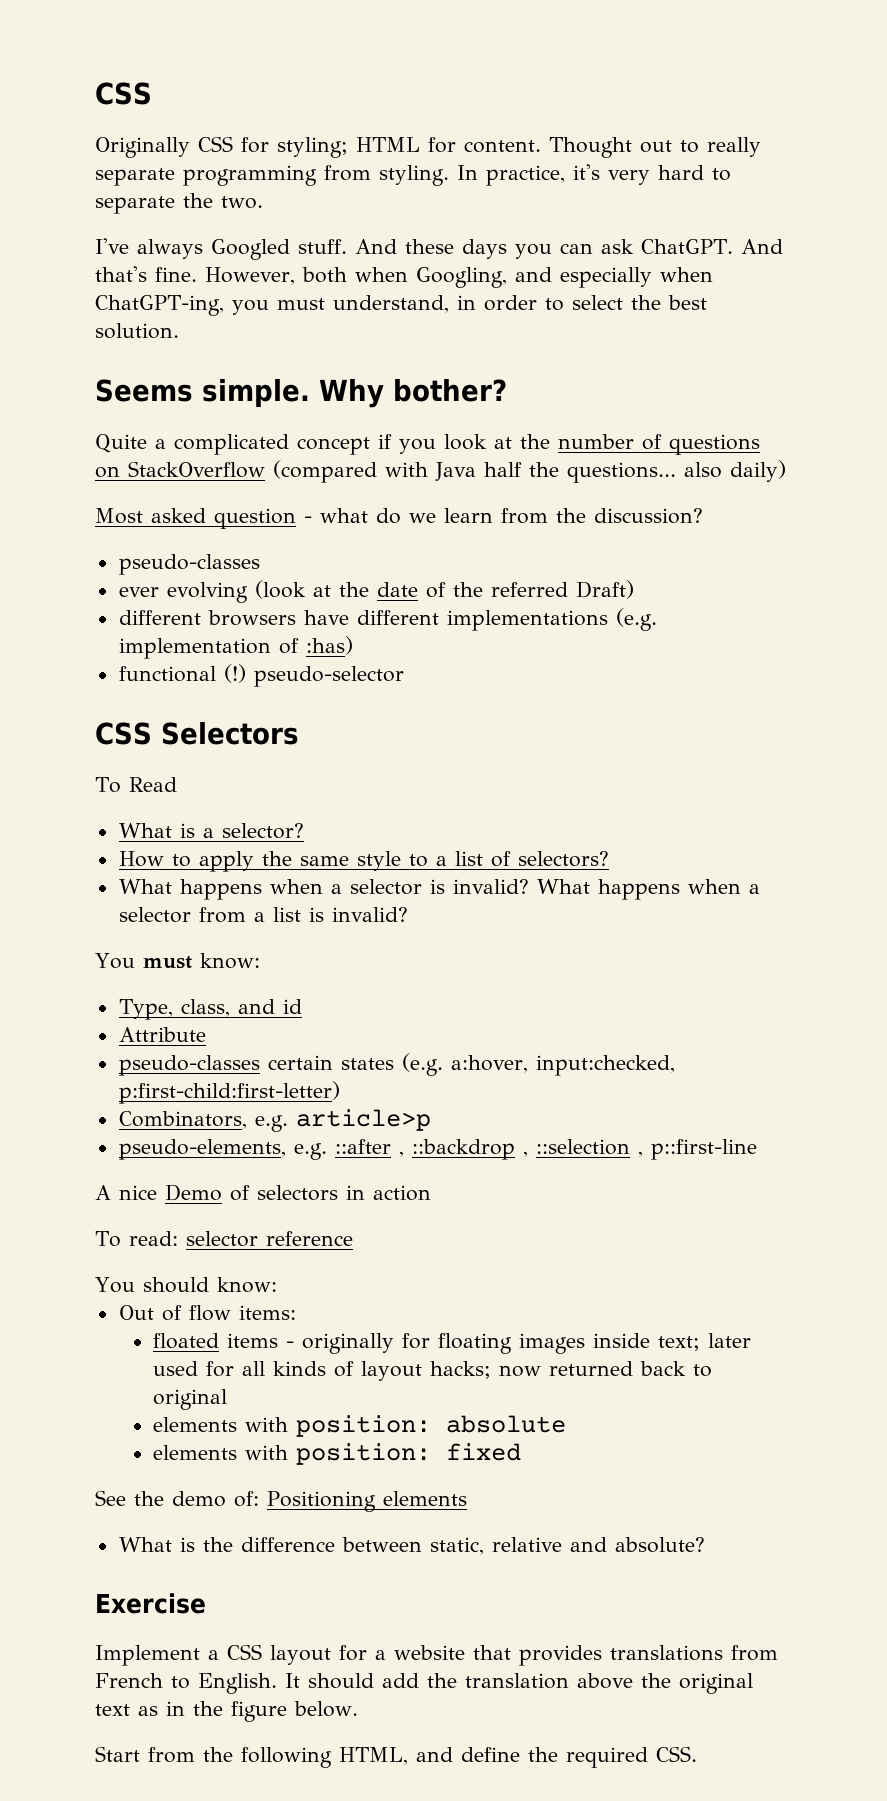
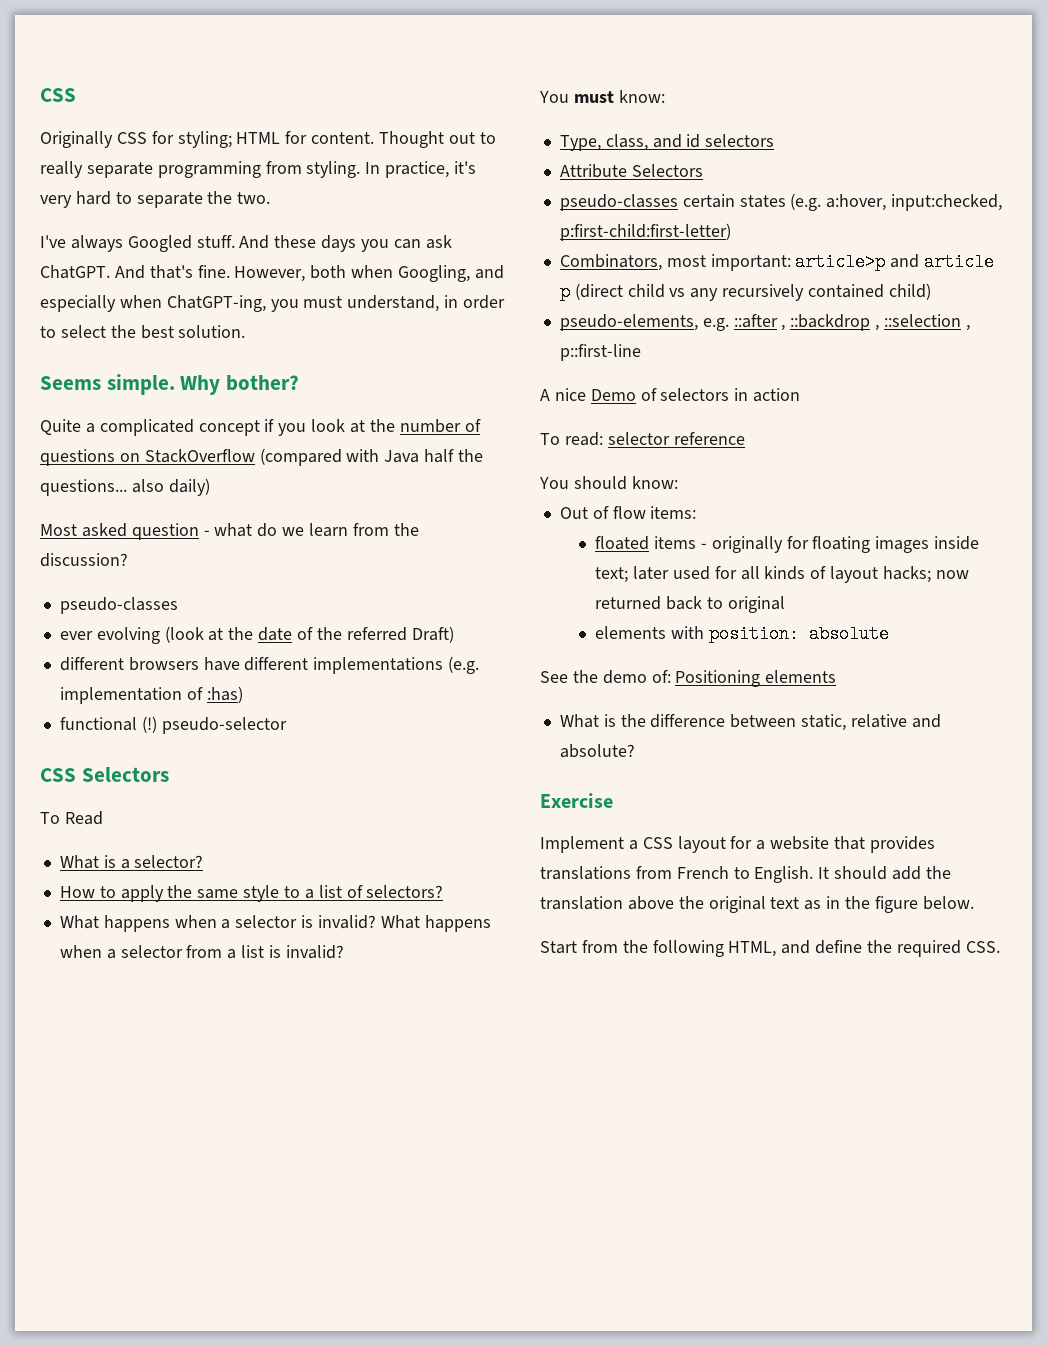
- Type, class, and id
+ Type, class, and id selectors
- Attribute
+ Attribute Selectors
- Combinators, e.g. article>p
+ Combinators, most important: article>p and article p (direct child vs any recursively contained child)
- elements with position: fixed

